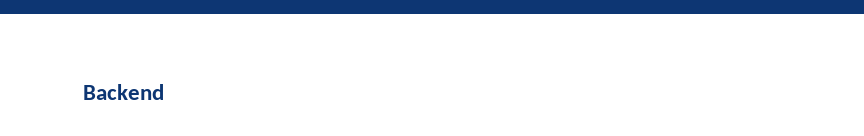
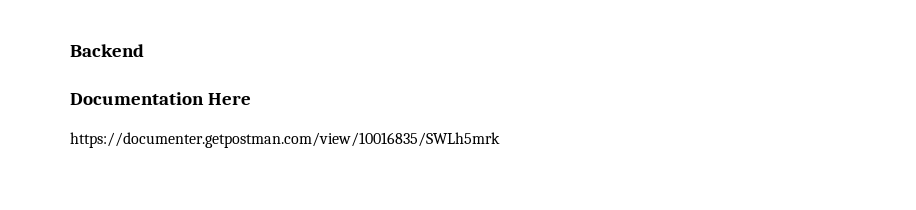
+ Documentation Here
+ https://documenter.getpostman.com/view/10016835/SWLh5mrk

